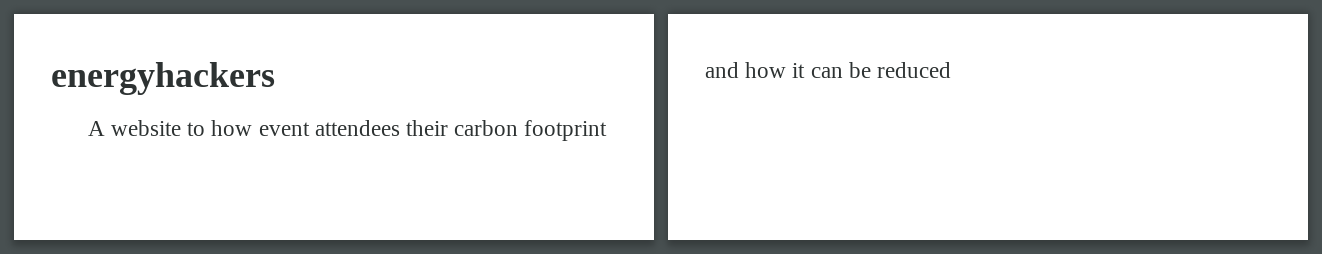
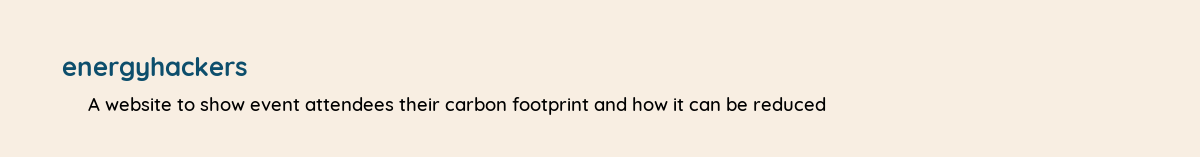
- A website to how event attendees their carbon footprint and how it can be reduced
+ A website to show event attendees their carbon footprint and how it can be reduced

